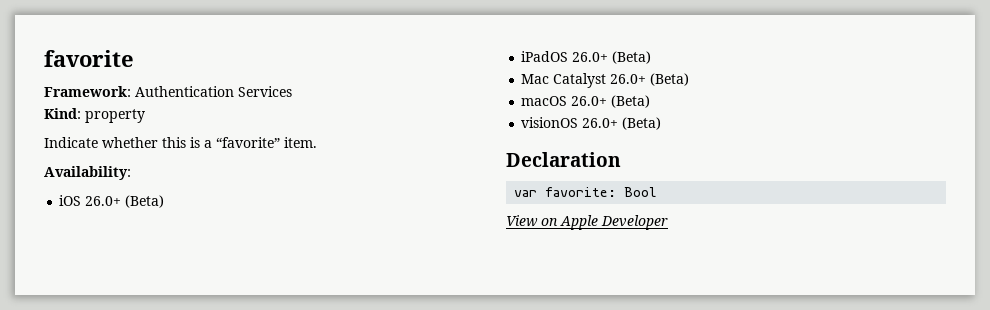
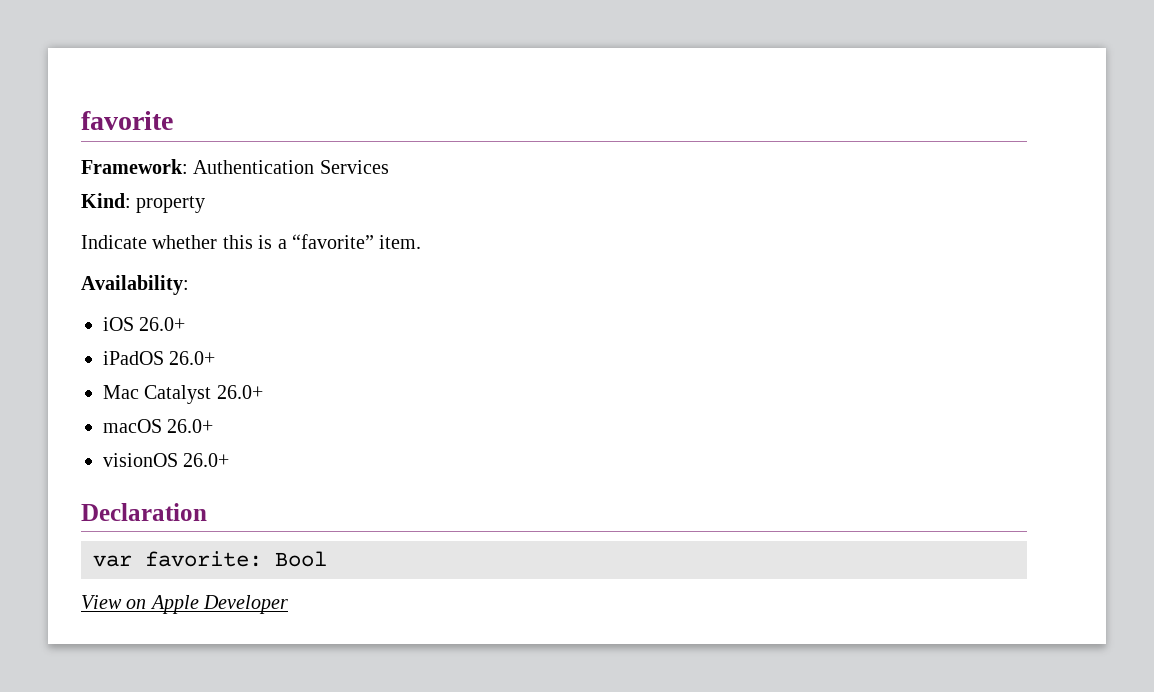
- iOS 26.0+ (Beta)
+ iOS 26.0+
- iPadOS 26.0+ (Beta)
+ iPadOS 26.0+
- Mac Catalyst 26.0+ (Beta)
+ Mac Catalyst 26.0+
- macOS 26.0+ (Beta)
+ macOS 26.0+
- visionOS 26.0+ (Beta)
+ visionOS 26.0+

